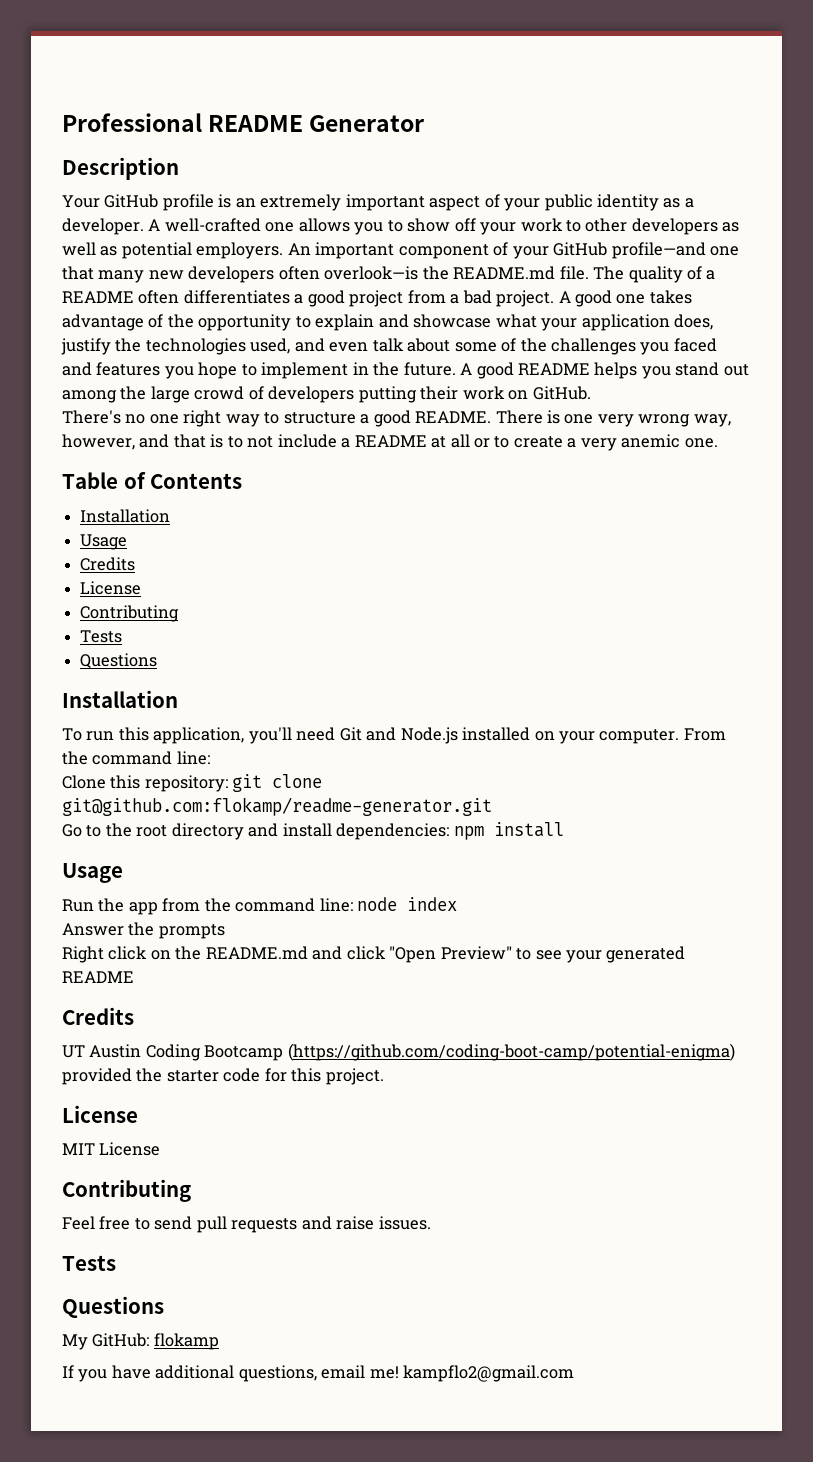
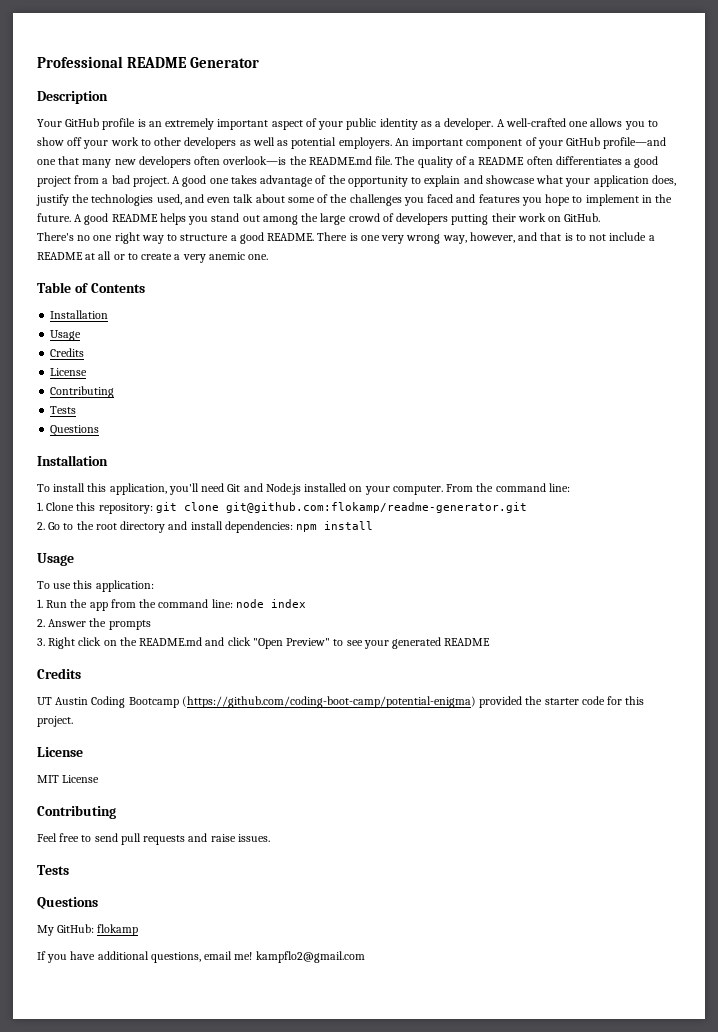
- To run this application, you'll need Git and Node.js installed on your computer.
+ To install this application, you'll need Git and Node.js installed on your computer.
- Clone this repository: git clone git@github.com:flokamp/readme-generator.git
+ 1. Clone this repository: git clone git@github.com:flokamp/readme-generator.git
- Go to the root directory and install dependencies: npm install
+ 2. Go to the root directory and install dependencies: npm install
- Run the app from the command line: node index
+ To use this application:
+ 1. Run the app from the command line: node index
- Answer the prompts
+ 2. Answer the prompts
- Right click on the README.md and click "Open Preview" to see your generated README
+ 3. Right click on the README.md and click "Open Preview" to see your generated README

